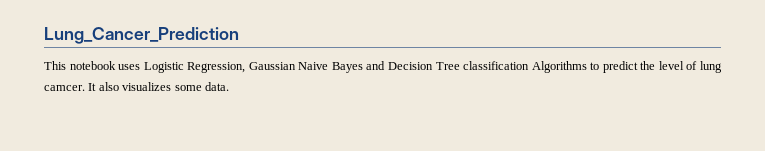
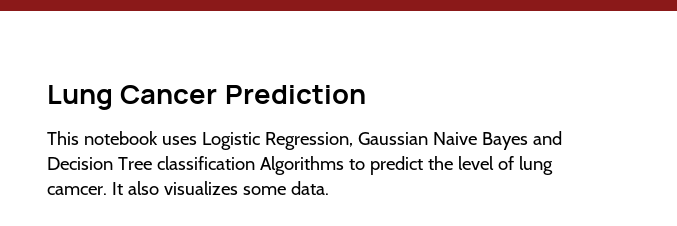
- Lung_Cancer_Prediction
+ Lung Cancer Prediction

